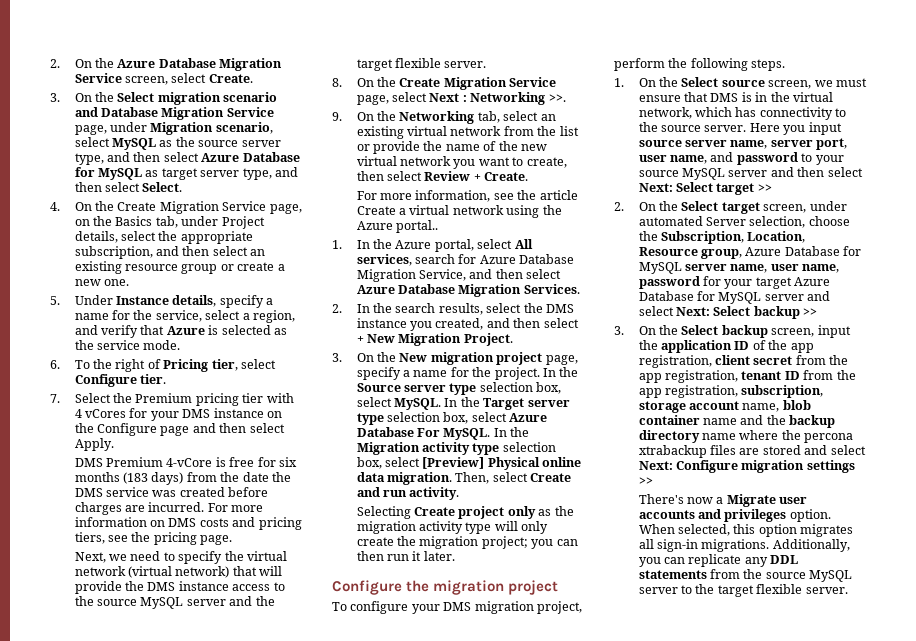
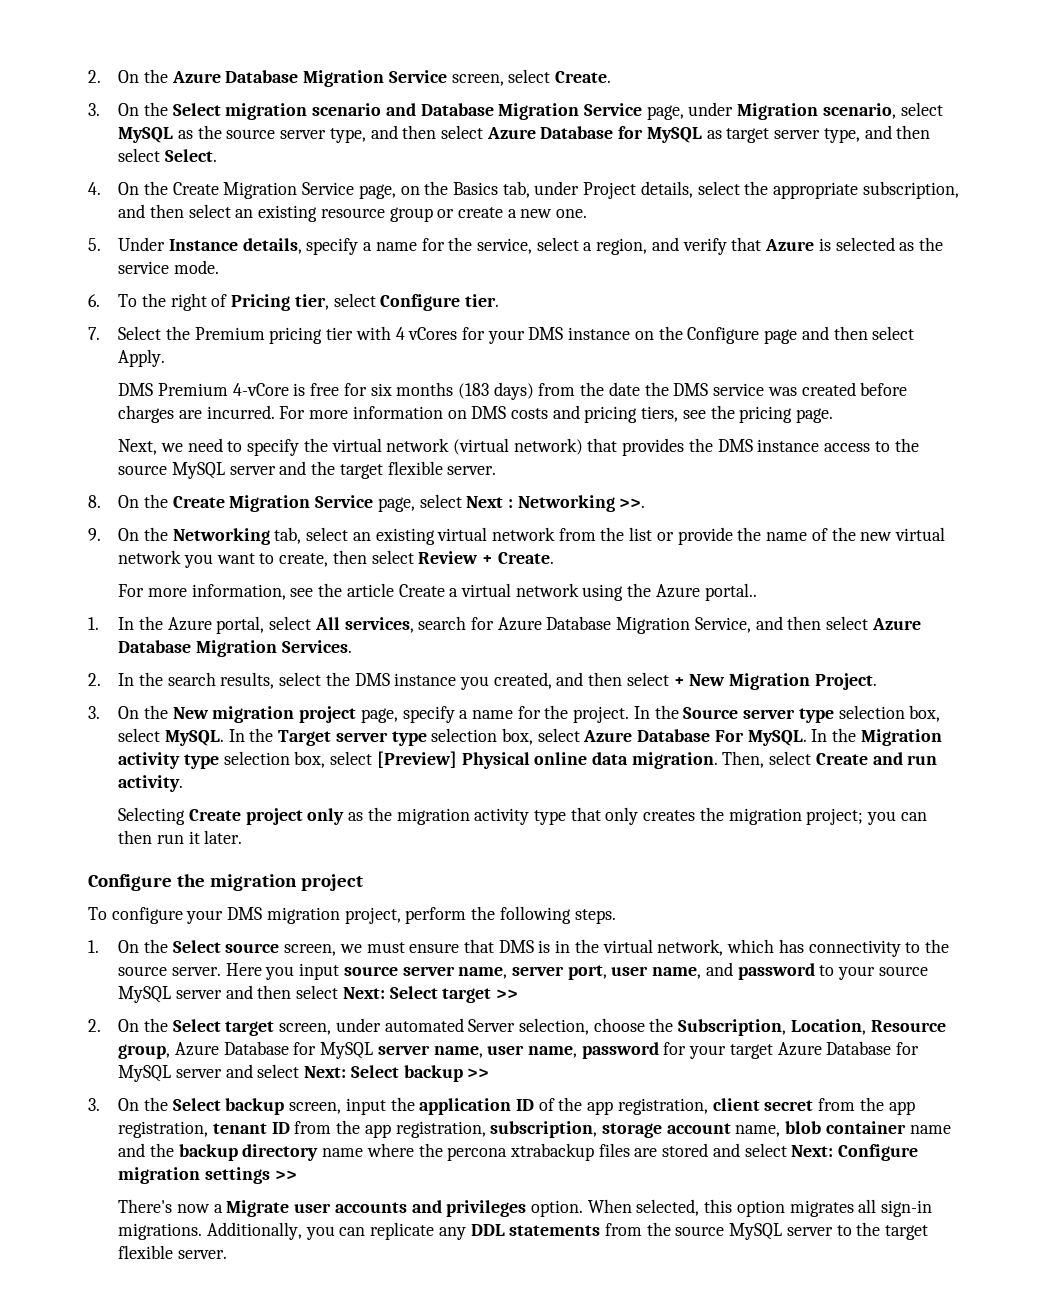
- Next, we need to specify the virtual network (virtual network) that will provide the DMS instance access to the source MySQL server and the target flexible server.
+ Next, we need to specify the virtual network (virtual network) that provides the DMS instance access to the source MySQL server and the target flexible server.
- Selecting Create project only as the migration activity type will only create the migration project; you can then run it later.
+ Selecting Create project only as the migration activity type that only creates the migration project; you can then run it later.

